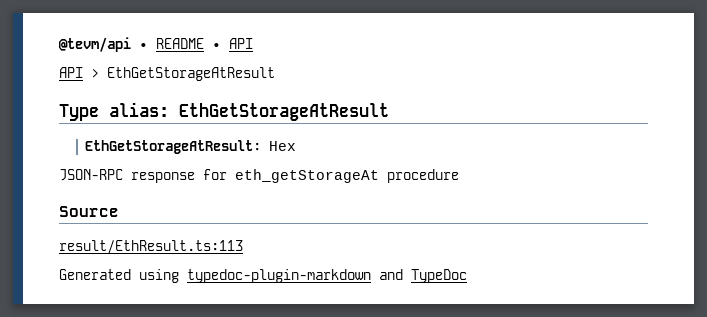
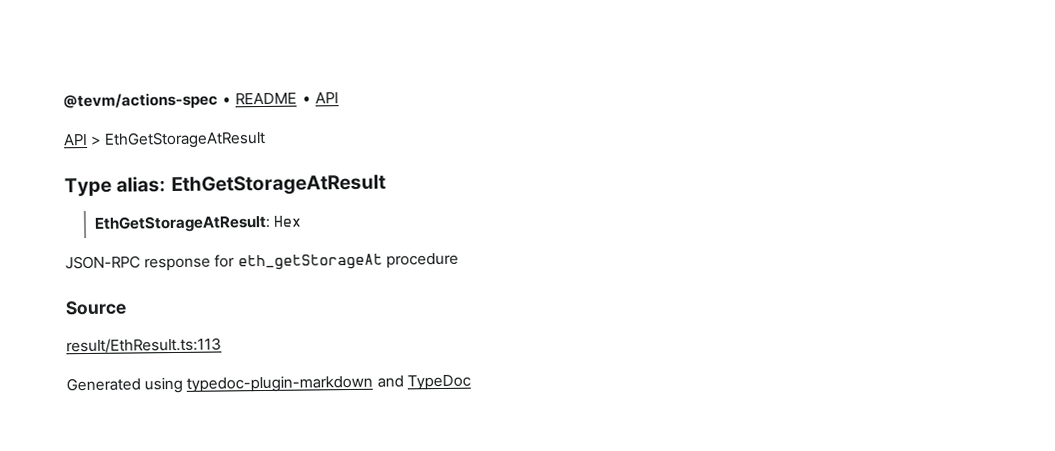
- @tevm/api ∙ README ∙ API
+ @tevm/actions-spec ∙ README ∙ API

